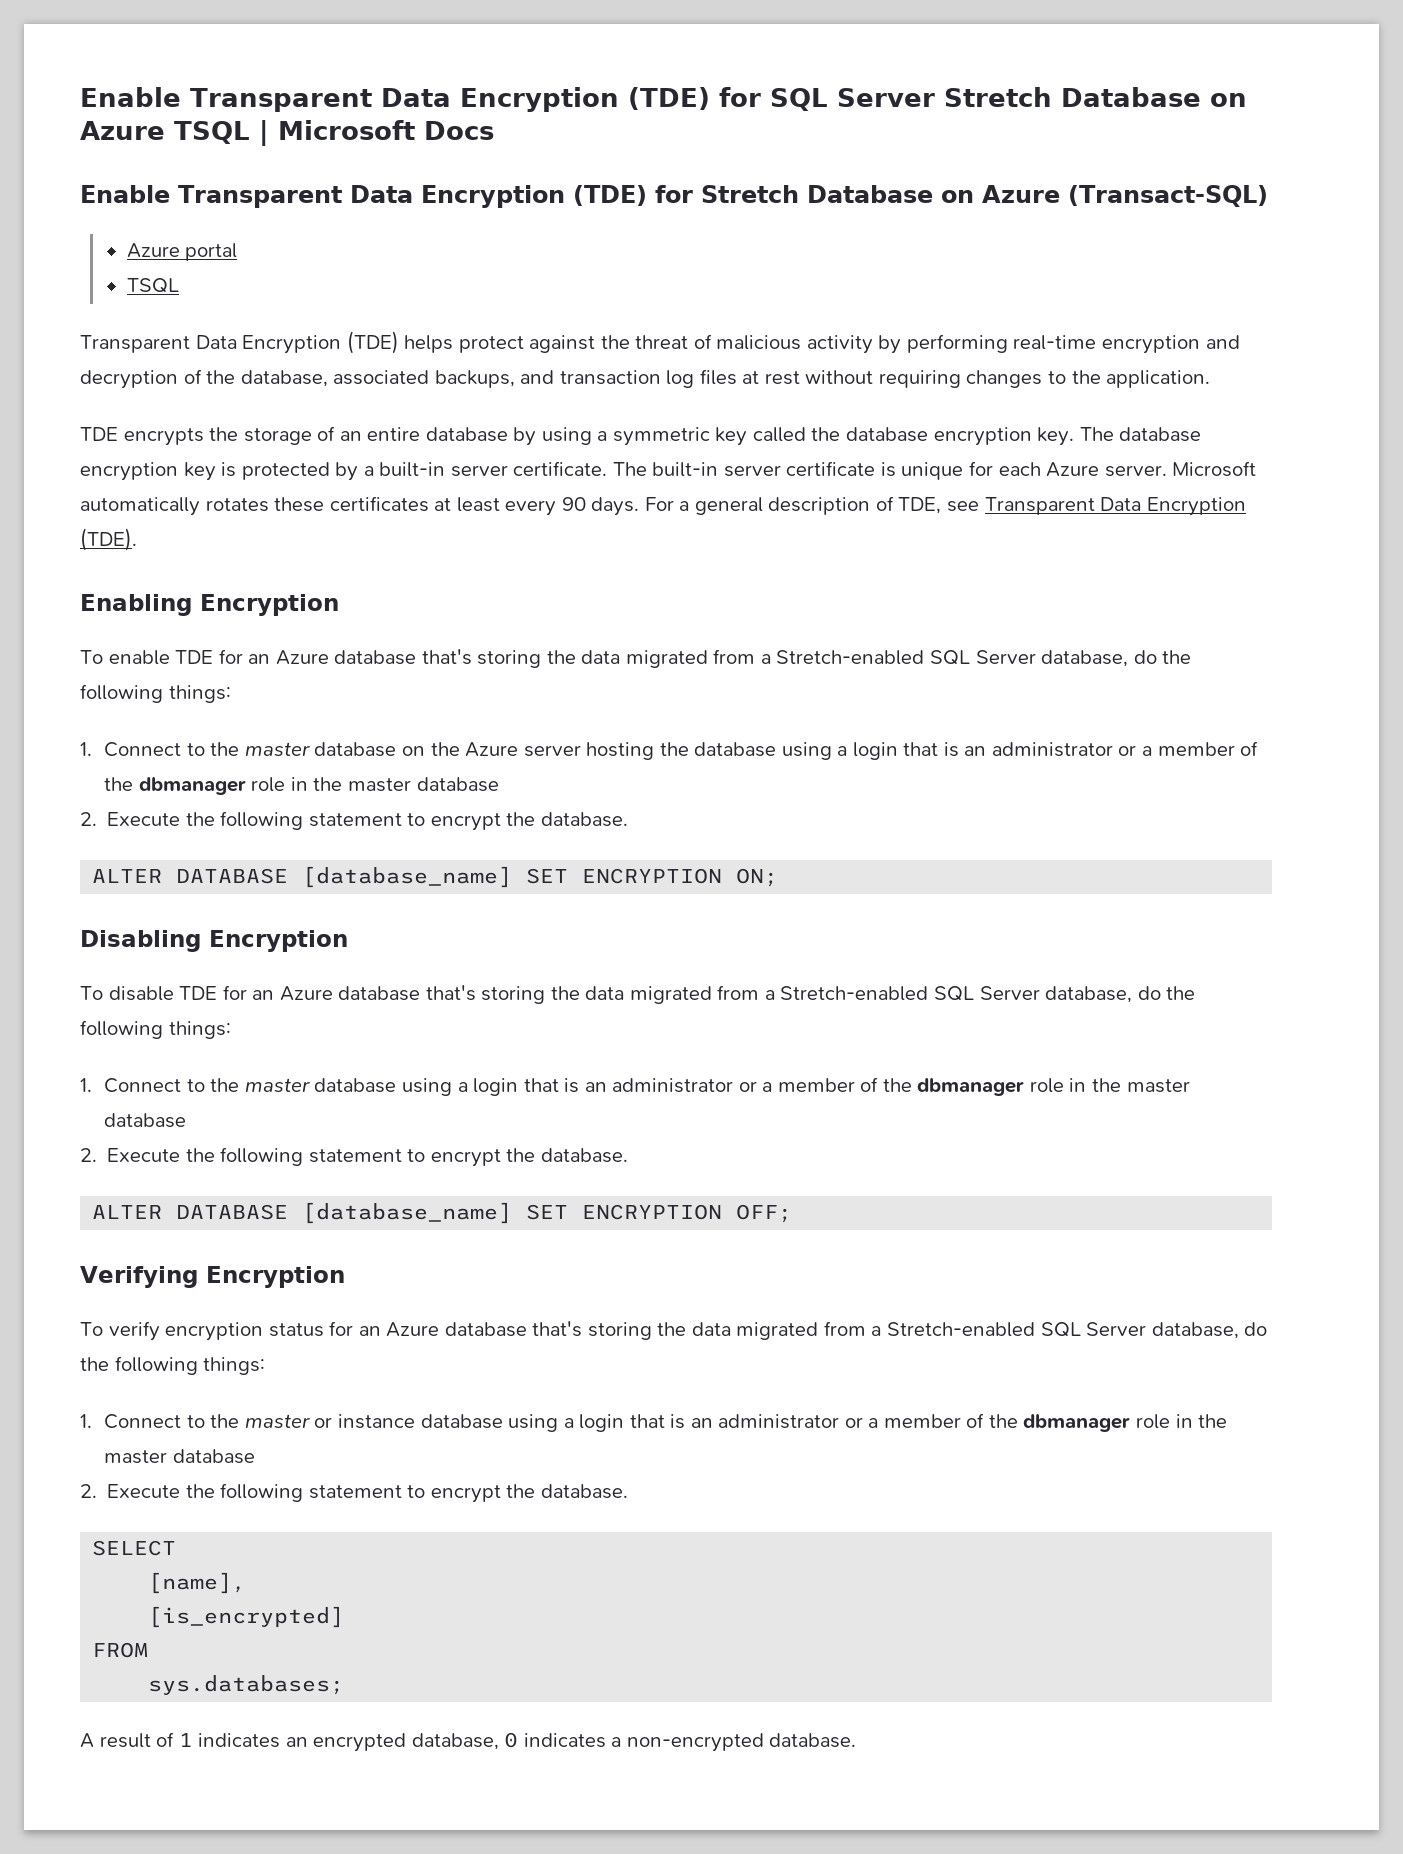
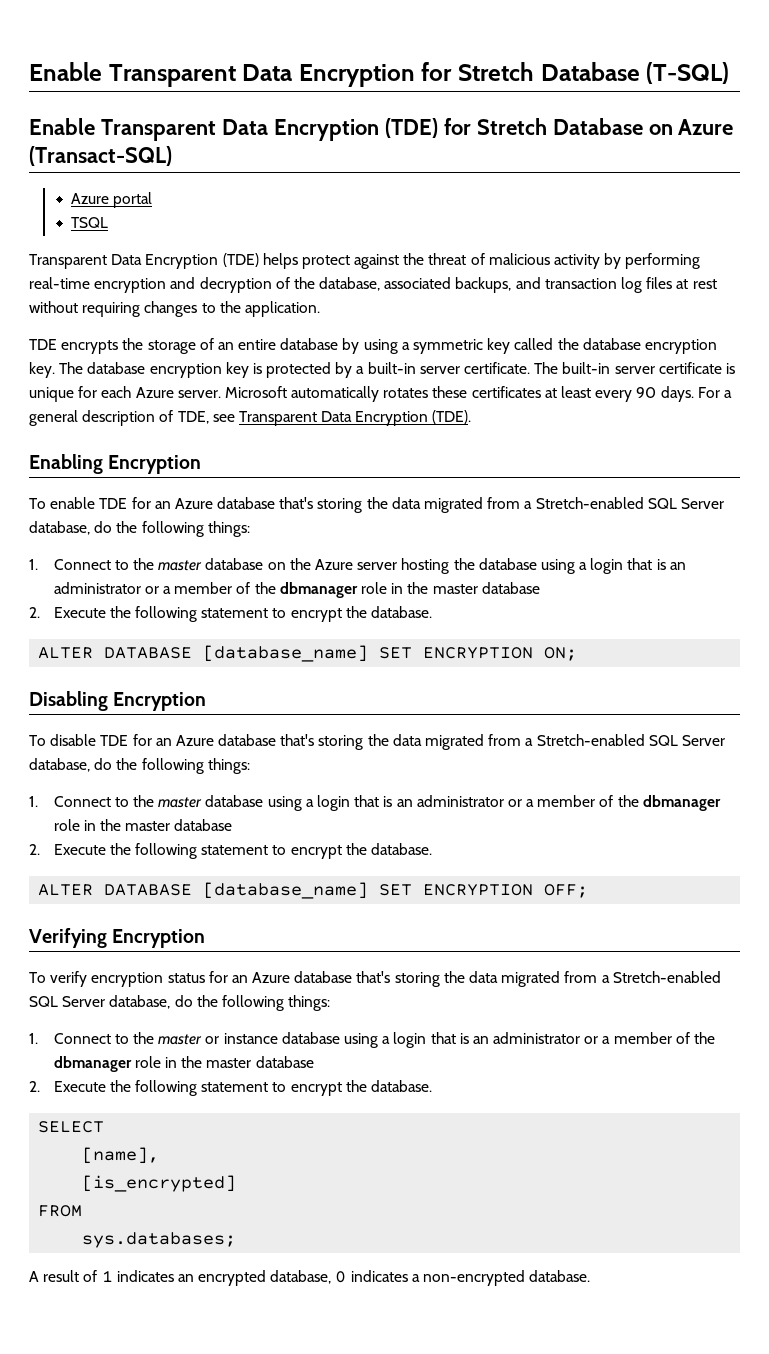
- Enable Transparent Data Encryption (TDE) for SQL Server Stretch Database on Azure TSQL | Microsoft Docs
+ Enable Transparent Data Encryption for Stretch Database (T-SQL)

